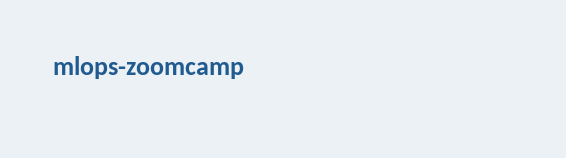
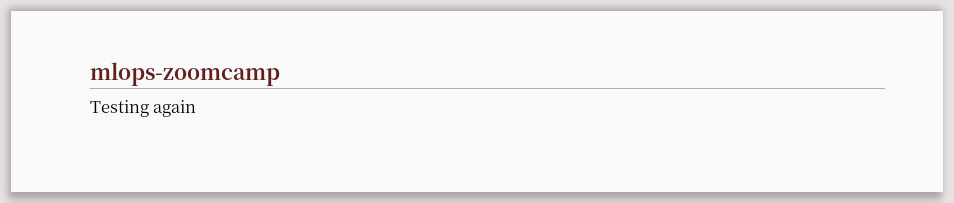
+ Testing again

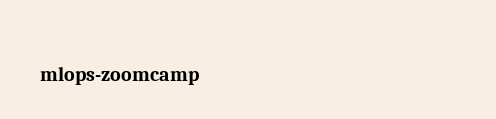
- Testing again

